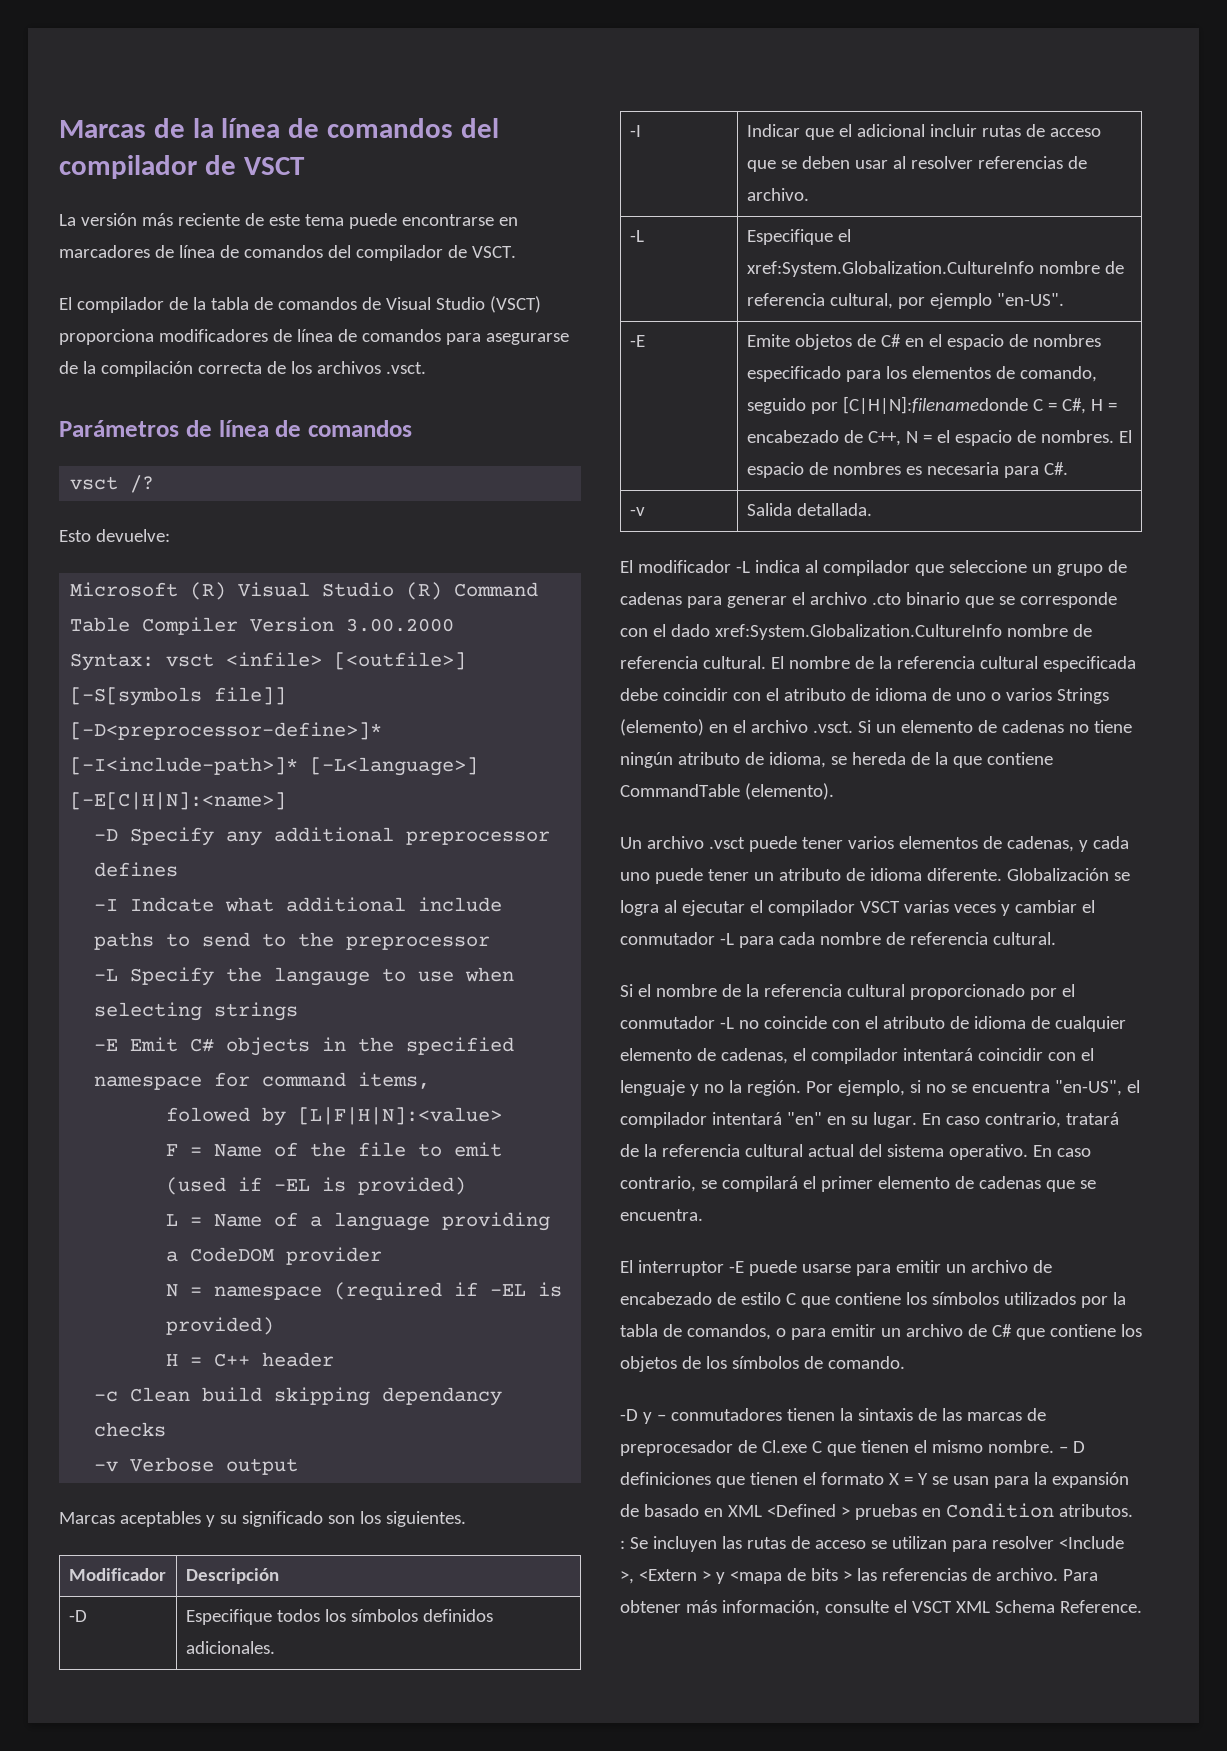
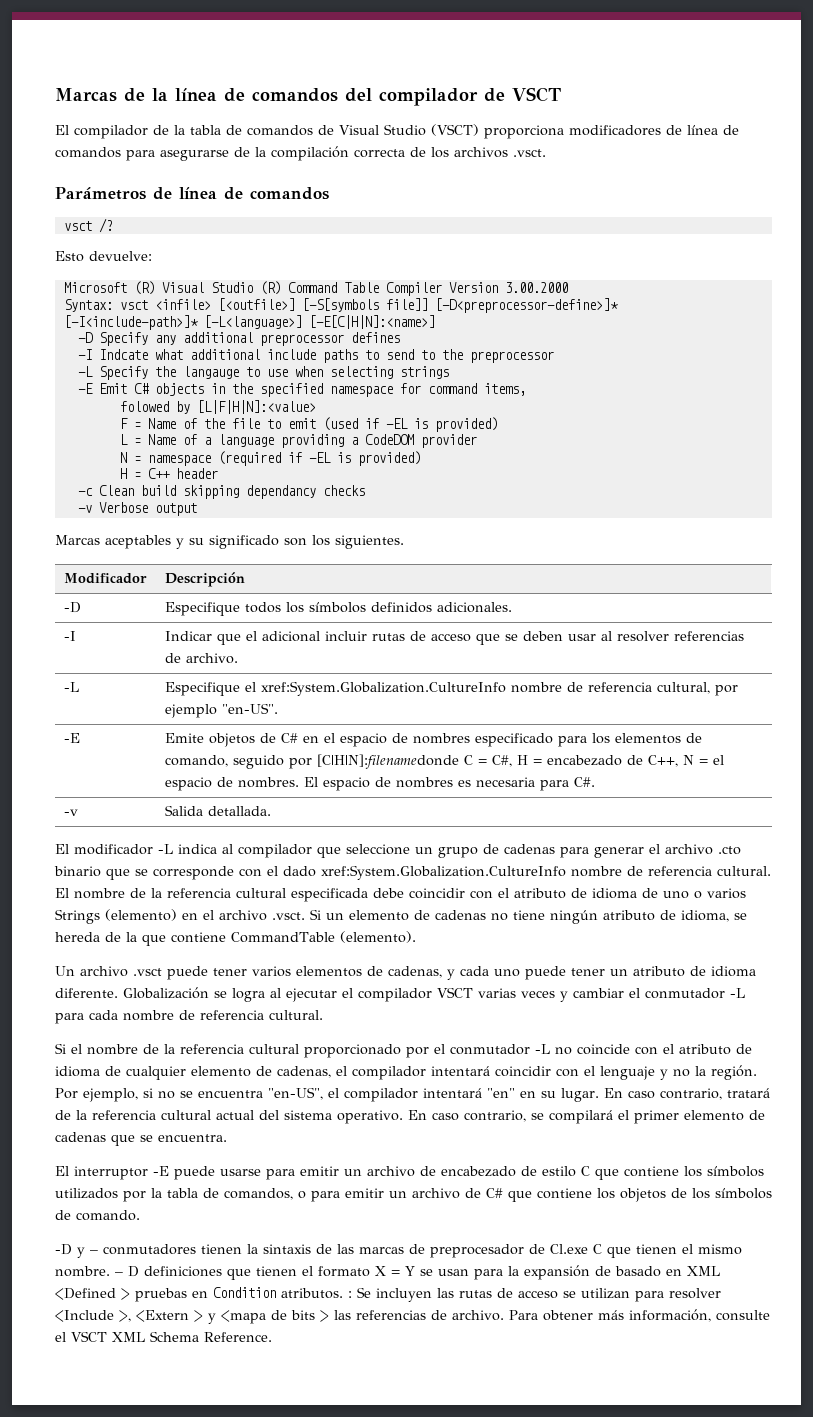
- La versión más reciente de este tema puede encontrarse en marcadores de línea de comandos del compilador de VSCT.

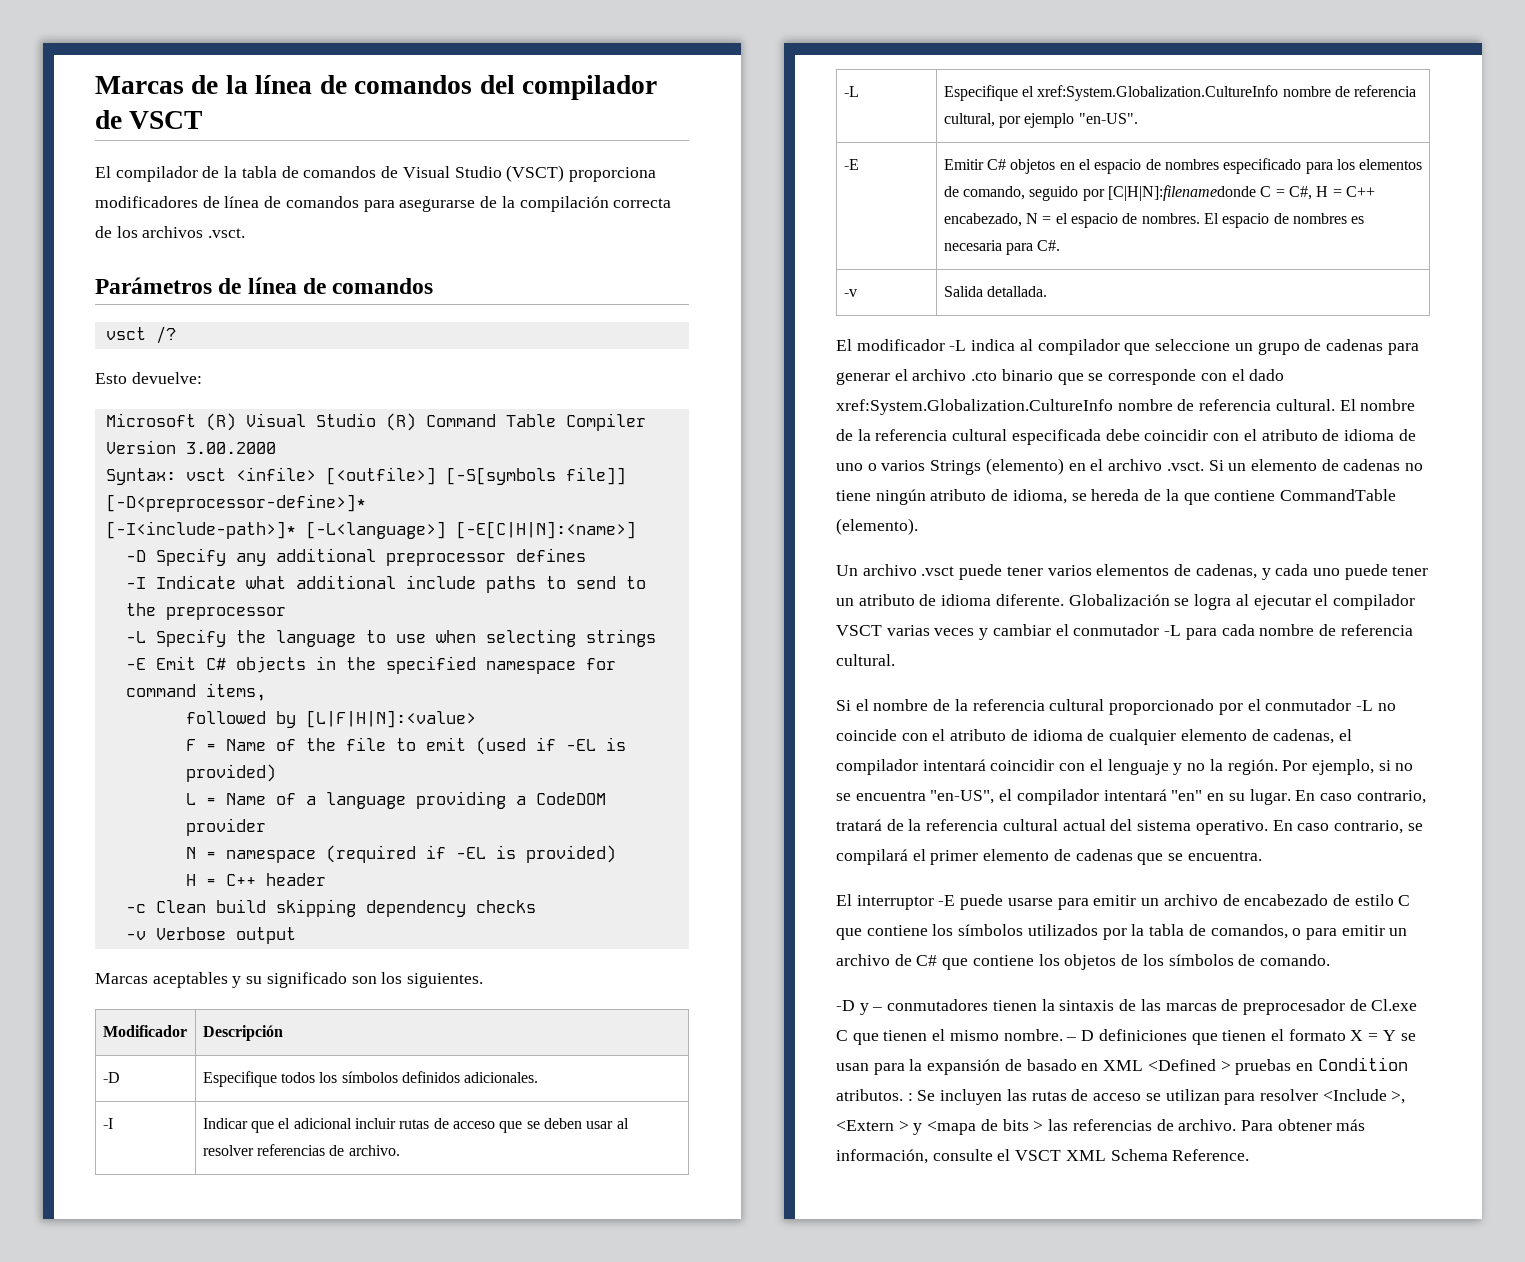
- -I Indcate what additional include paths to send to the preprocessor
+ -I Indicate what additional include paths to send to the preprocessor
- -L Specify the langauge to use when selecting strings
+ -L Specify the language to use when selecting strings
- folowed by [L|F|H|N]:<value>
+ followed by [L|F|H|N]:<value>
- -c Clean build skipping dependancy checks
+ -c Clean build skipping dependency checks
- Emite objetos de C# en el espacio de nombres especificado para los elementos de comando, seguido por [C|H|N]:filenamedonde C = C#, H = encabezado de C++, N = el espacio de nombres.
+ Emitir C# objetos en el espacio de nombres especificado para los elementos de comando, seguido por [C|H|N]:filenamedonde C = C#, H = C++ encabezado, N = el espacio de nombres.

